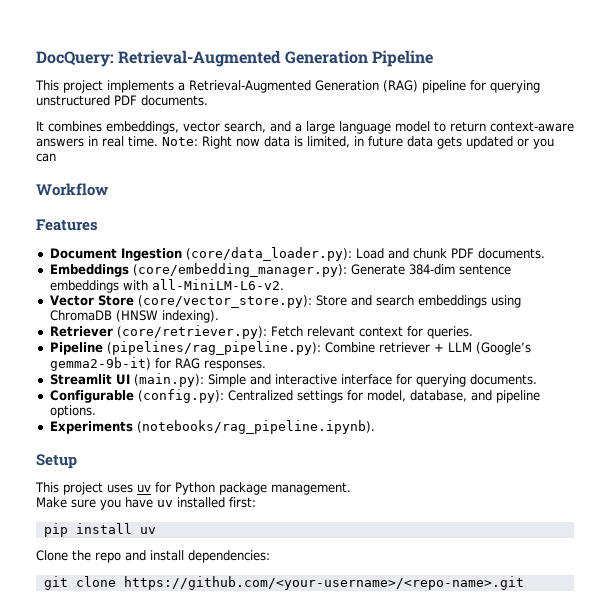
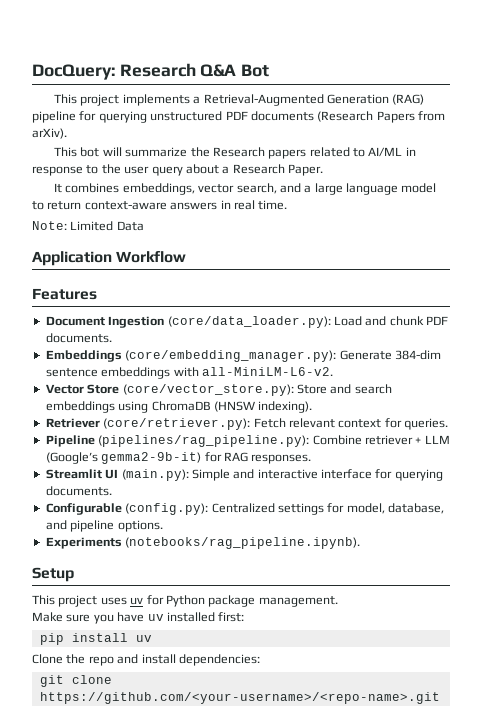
- DocQuery: Retrieval-Augmented Generation Pipeline
+ DocQuery: Research Q&A Bot
- This project implements a Retrieval-Augmented Generation (RAG) pipeline for querying unstructured PDF documents.
+ This project implements a Retrieval-Augmented Generation (RAG) pipeline for querying unstructured PDF documents (Research Papers from arXiv).
+ This bot will summarize the Research papers related to AI/ML in response to the user query about a Research Paper.
- It combines embeddings, vector search, and a large language model to return context-aware answers in real time. Note: Right now data is limited, in future data gets updated or you can
- Workflow
+ It combines embeddings, vector search, and a large language model to return context-aware answers in real time.
+ Note: Limited Data
+ Application Workflow

